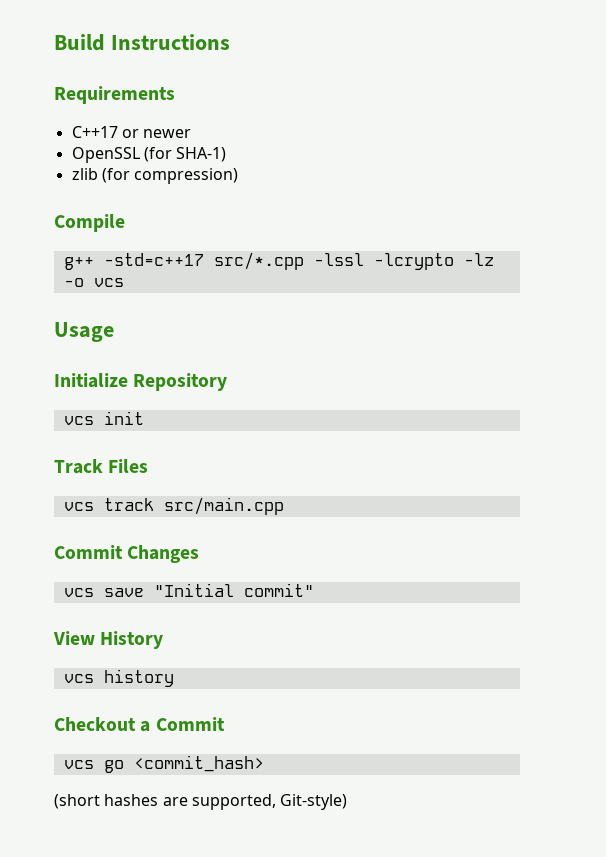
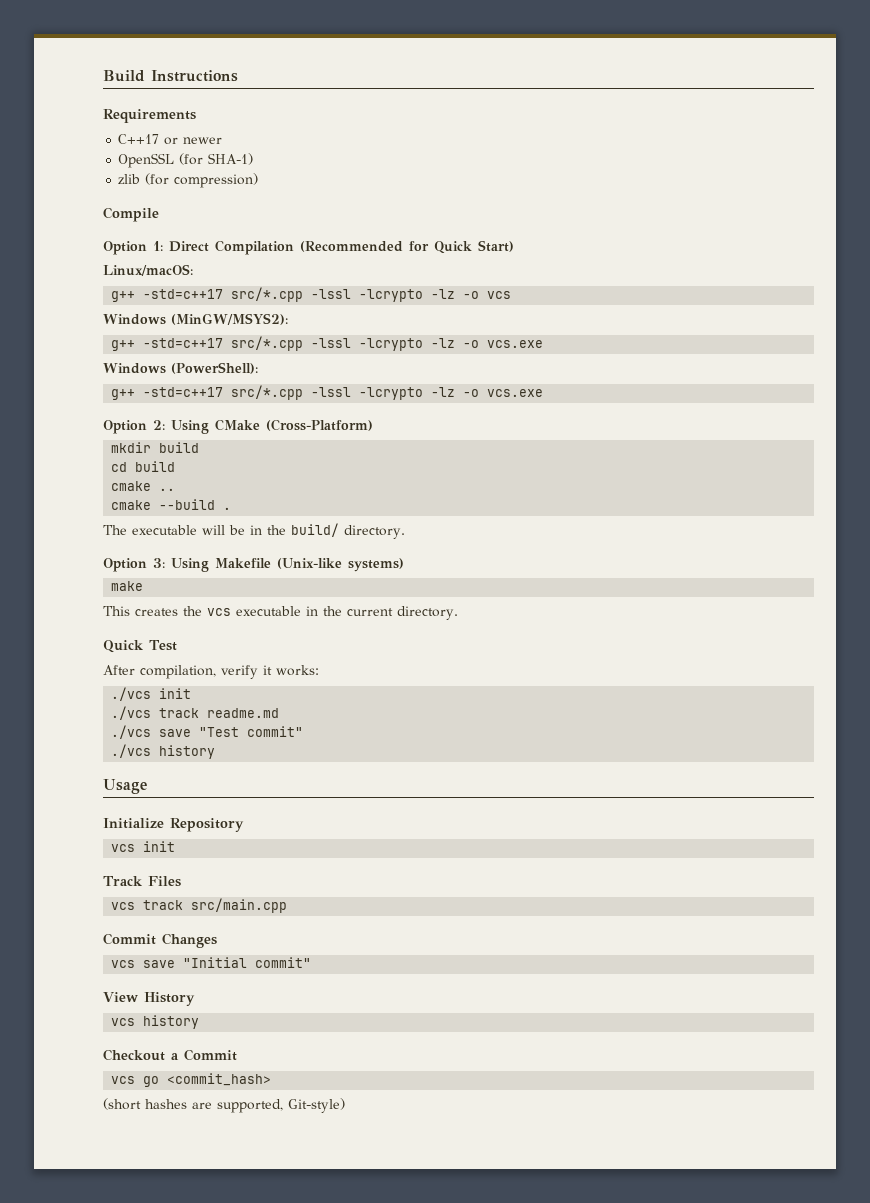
+ Option 1: Direct Compilation (Recommended for Quick Start)
+ Linux/macOS:
+ Windows (MinGW/MSYS2):
+ g++ -std=c++17 src/*.cpp -lssl -lcrypto -lz -o vcs.exe
+ Windows (PowerShell):
+ g++ -std=c++17 src/*.cpp -lssl -lcrypto -lz -o vcs.exe
+ Option 2: Using CMake (Cross-Platform)
+ mkdir build
+ cd build
+ cmake ..
+ cmake --build .
+ The executable will be in the build/ directory.
+ Option 3: Using Makefile (Unix-like systems)
+ make
+ This creates the vcs executable in the current directory.
+ Quick Test
+ After compilation, verify it works:
+ ./vcs init
+ ./vcs track readme.md
+ ./vcs save "Test commit"
+ ./vcs history

